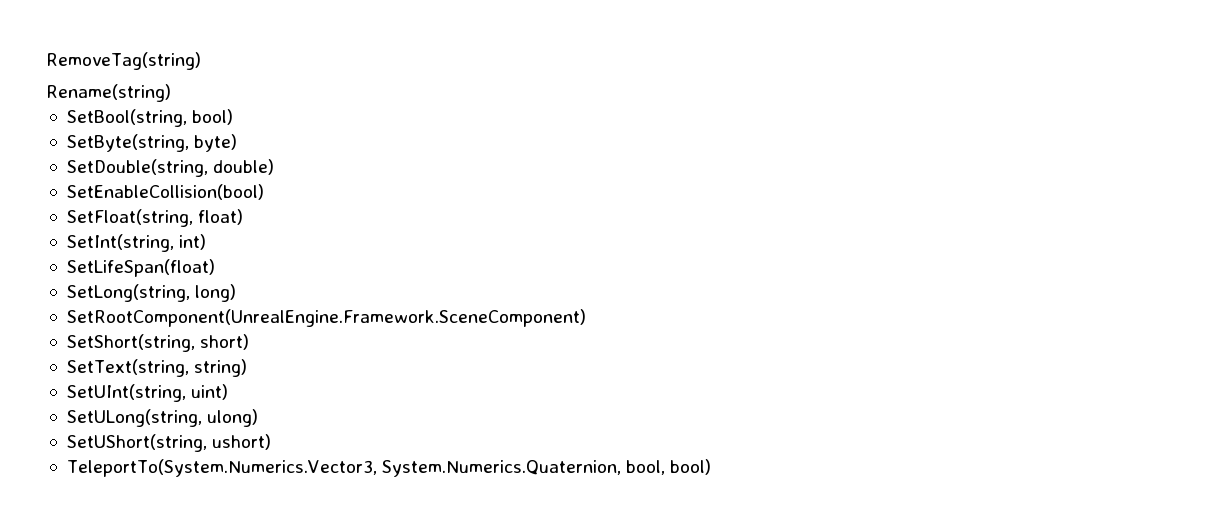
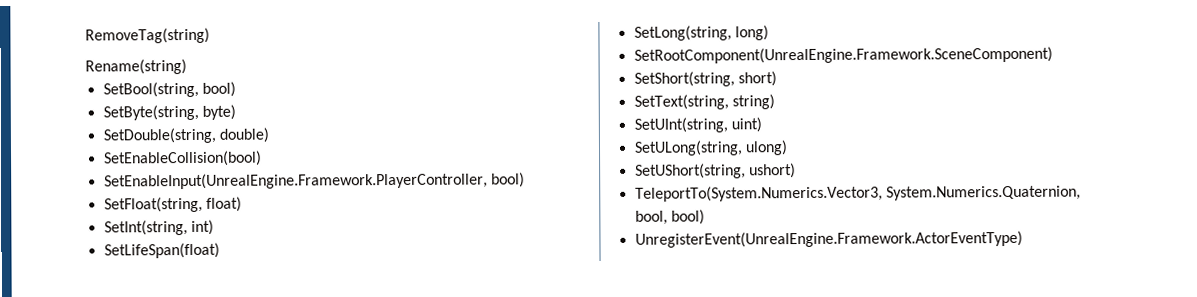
+ SetEnableInput(UnrealEngine.Framework.PlayerController, bool)
+ UnregisterEvent(UnrealEngine.Framework.ActorEventType)

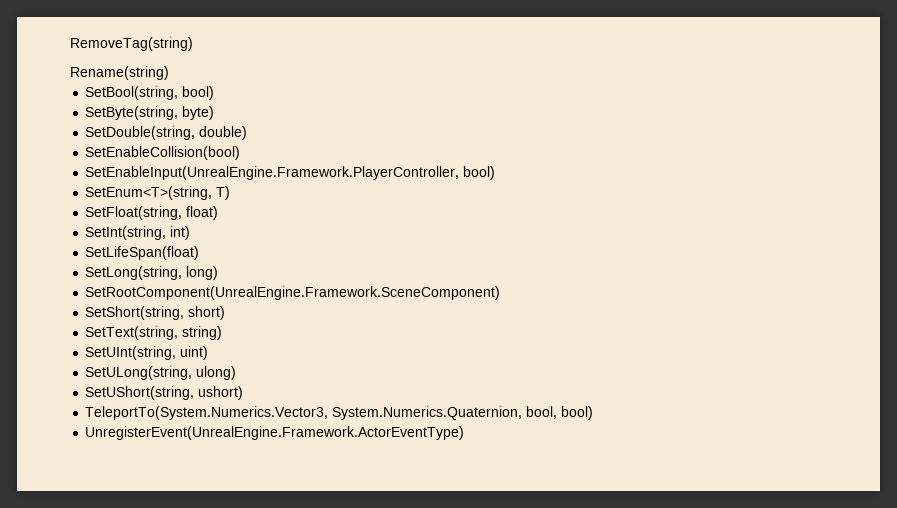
+ SetEnum<T>(string, T)

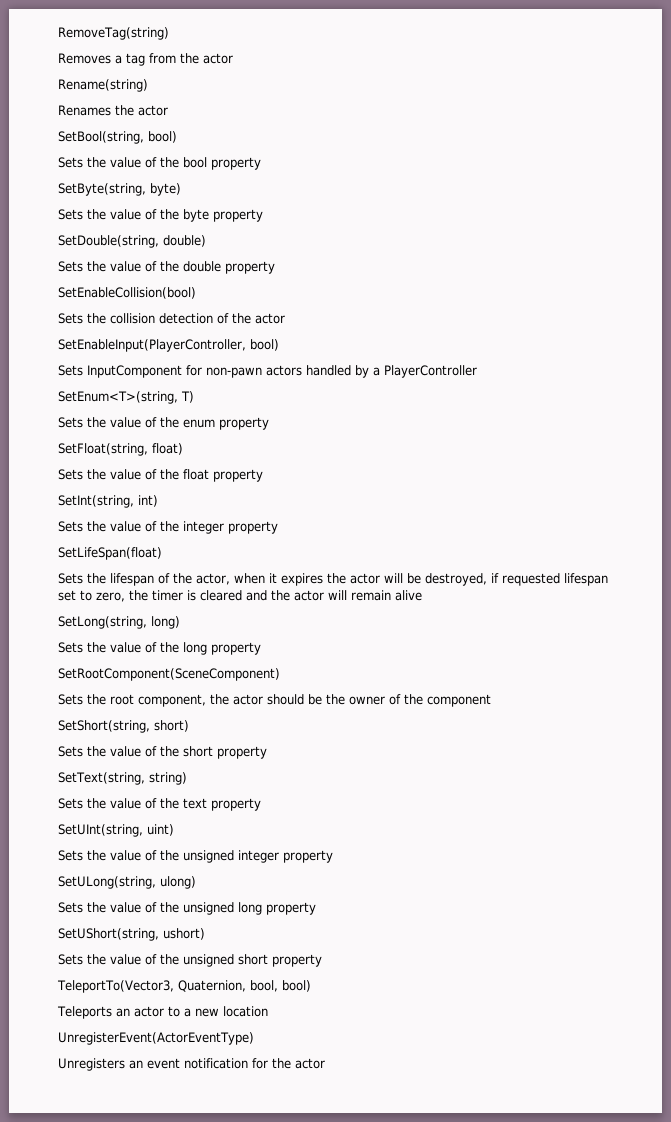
+ Removes a tag from the actor
  Rename(string)
+ Renames the actor
  SetBool(string, bool)
+ Sets the value of the bool property
  SetByte(string, byte)
+ Sets the value of the byte property
  SetDouble(string, double)
+ Sets the value of the double property
  SetEnableCollision(bool)
- SetEnableInput(UnrealEngine.Framework.PlayerController, bool)
+ Sets the collision detection of the actor
+ SetEnableInput(PlayerController, bool)
+ Sets InputComponent for non-pawn actors handled by a PlayerController
  SetEnum<T>(string, T)
+ Sets the value of the enum property
  SetFloat(string, float)
+ Sets the value of the float property
  SetInt(string, int)
+ Sets the value of the integer property
  SetLifeSpan(float)
+ Sets the lifespan of the actor, when it expires the actor will be destroyed, if requested lifespan set to zero, the timer is cleared and the actor will remain alive
  SetLong(string, long)
- SetRootComponent(UnrealEngine.Framework.SceneComponent)
+ Sets the value of the long property
+ SetRootComponent(SceneComponent)
+ Sets the root component, the actor should be the owner of the component
  SetShort(string, short)
+ Sets the value of the short property
  SetText(string, string)
+ Sets the value of the text property
  SetUInt(string, uint)
+ Sets the value of the unsigned integer property
  SetULong(string, ulong)
+ Sets the value of the unsigned long property
  SetUShort(string, ushort)
- TeleportTo(System.Numerics.Vector3, System.Numerics.Quaternion, bool, bool)
- UnregisterEvent(UnrealEngine.Framework.ActorEventType)
+ Sets the value of the unsigned short property
+ TeleportTo(Vector3, Quaternion, bool, bool)
+ Teleports an actor to a new location
+ UnregisterEvent(ActorEventType)
+ Unregisters an event notification for the actor

